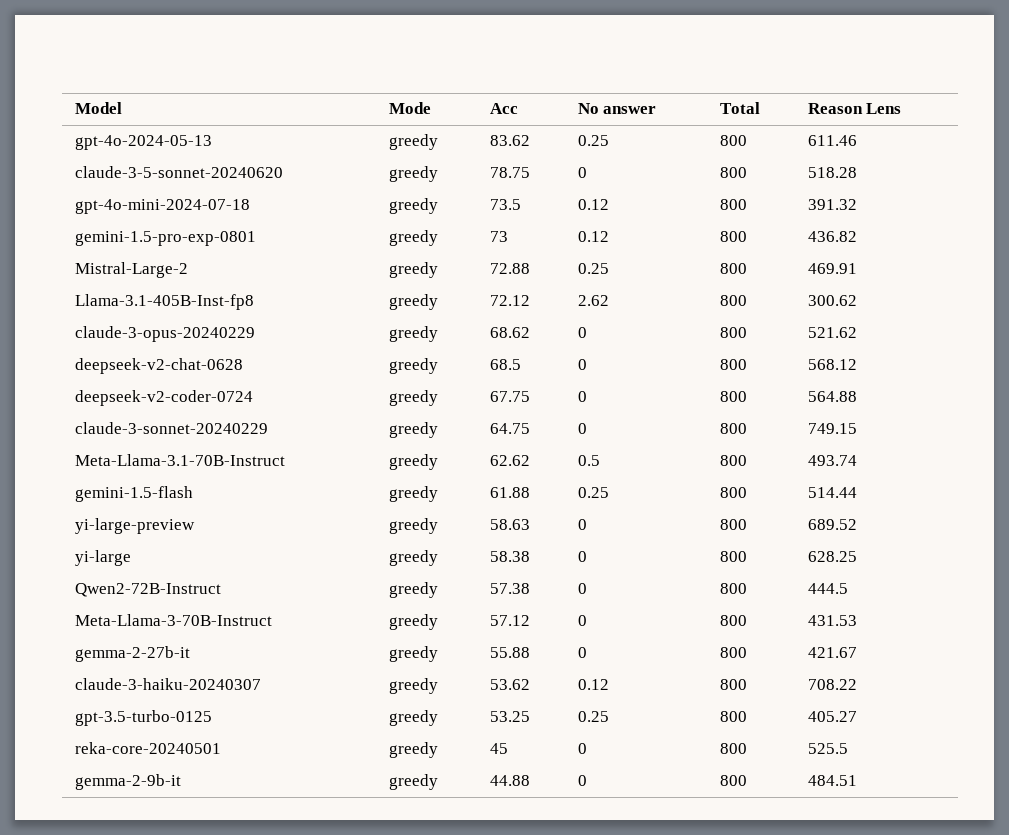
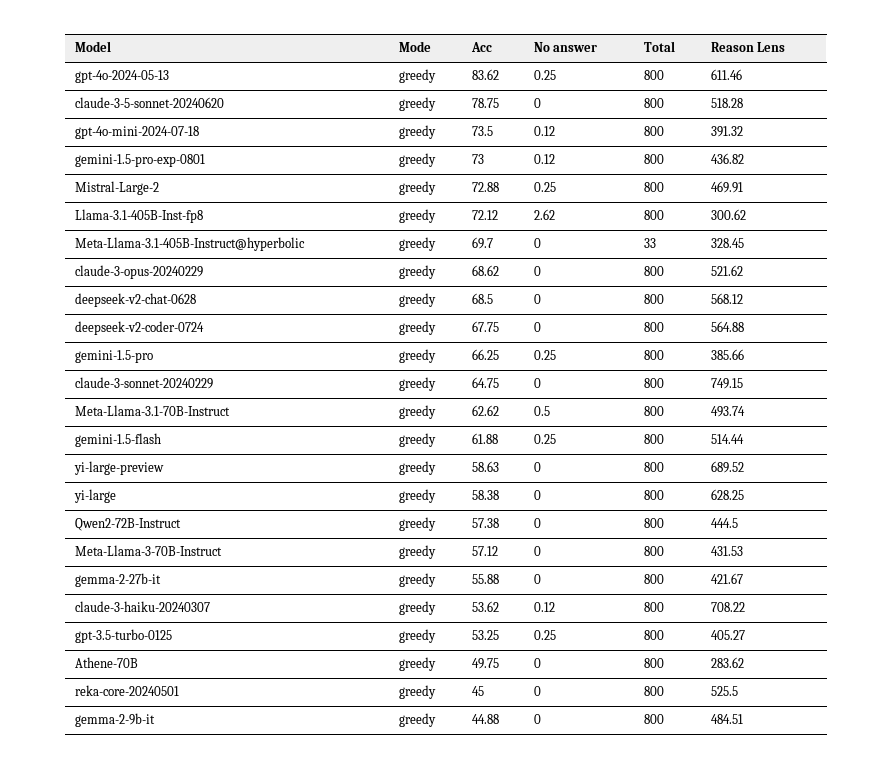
+ Meta-Llama-3.1-405B-Instruct@hyperbolic | greedy | 69.7 | 0 | 33 | 328.45
+ gemini-1.5-pro | greedy | 66.25 | 0.25 | 800 | 385.66
+ Athene-70B | greedy | 49.75 | 0 | 800 | 283.62

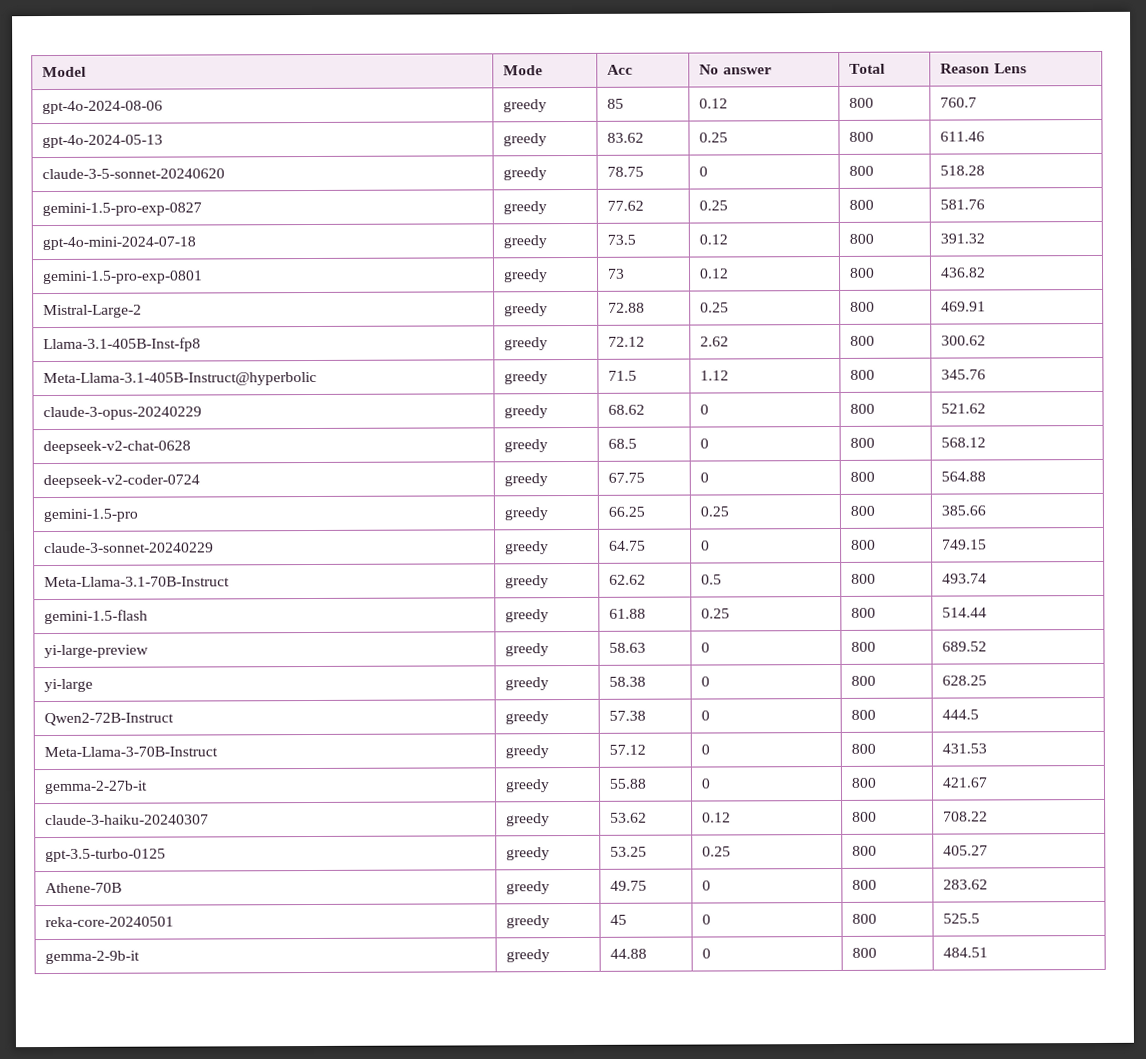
+ gpt-4o-2024-08-06 | greedy | 85 | 0.12 | 800 | 760.7
+ gemini-1.5-pro-exp-0827 | greedy | 77.62 | 0.25 | 800 | 581.76
- Meta-Llama-3.1-405B-Instruct@hyperbolic | greedy | 69.7 | 0 | 33 | 328.45
+ Meta-Llama-3.1-405B-Instruct@hyperbolic | greedy | 71.5 | 1.12 | 800 | 345.76

